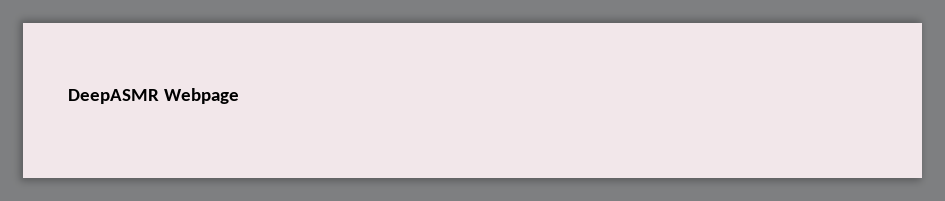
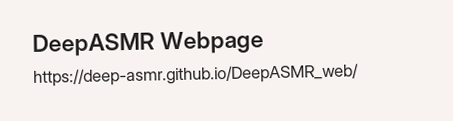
+ https://deep-asmr.github.io/DeepASMR_web/

